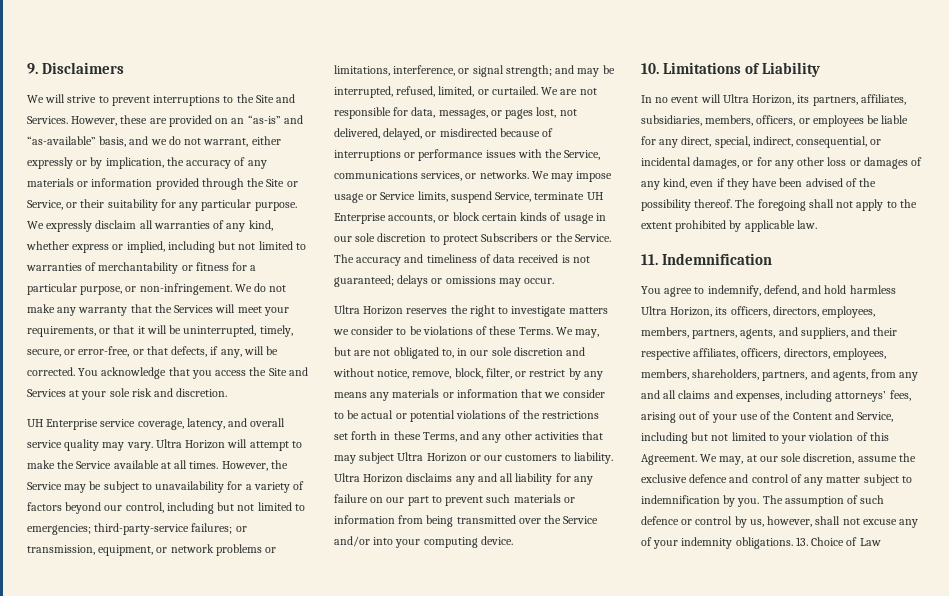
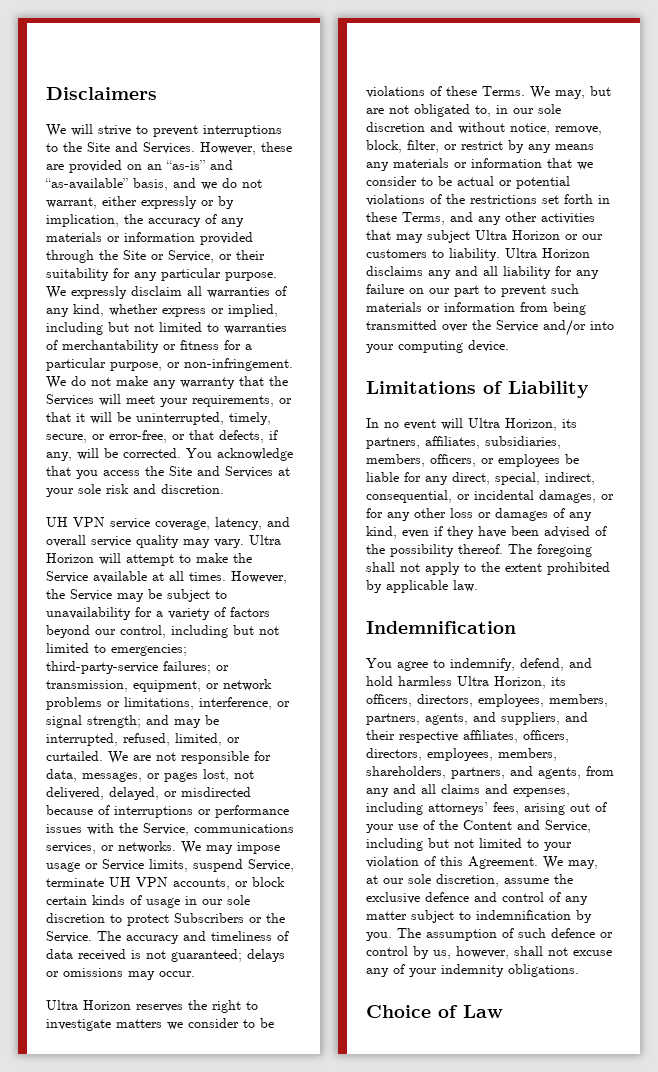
- 9. Disclaimers
+ Disclaimers
- UH Enterprise service coverage, latency, and overall service quality may vary.
+ UH VPN service coverage, latency, and overall service quality may vary.
- We may impose usage or Service limits, suspend Service, terminate UH Enterprise accounts, or block certain kinds of usage in our sole discretion to protect Subscribers or the Service.
+ We may impose usage or Service limits, suspend Service, terminate UH VPN accounts, or block certain kinds of usage in our sole discretion to protect Subscribers or the Service.
- 10. Limitations of Liability
+ Limitations of Liability
- 11. Indemnification
+ Indemnification
- The assumption of such defence or control by us, however, shall not excuse any of your indemnity obligations. 13. Choice of Law
+ The assumption of such defence or control by us, however, shall not excuse any of your indemnity obligations.
+ Choice of Law

